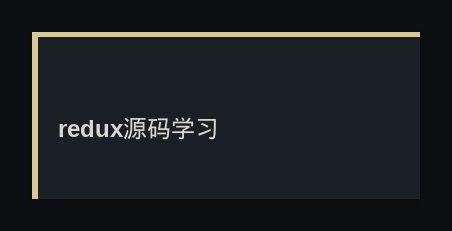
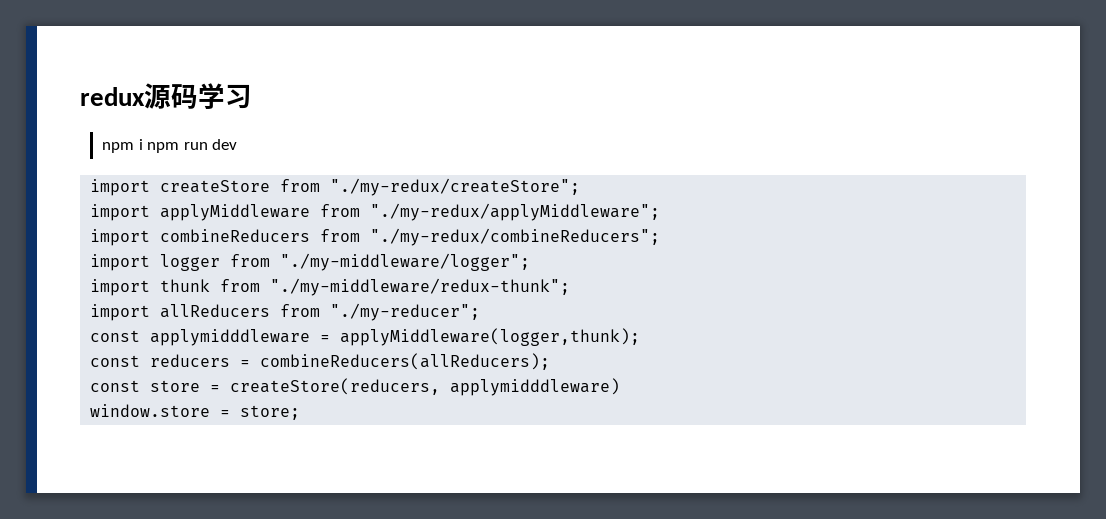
+ npm i npm run dev
+ import createStore from "./my-redux/createStore";
+ import applyMiddleware from "./my-redux/applyMiddleware";
+ import combineReducers from "./my-redux/combineReducers";
+ import logger from "./my-middleware/logger";
+ import thunk from "./my-middleware/redux-thunk";
+ import allReducers from "./my-reducer";
+ const applymidddleware = applyMiddleware(logger,thunk);
+ const reducers = combineReducers(allReducers);
+ const store = createStore(reducers, applymidddleware)
+ window.store = store;

